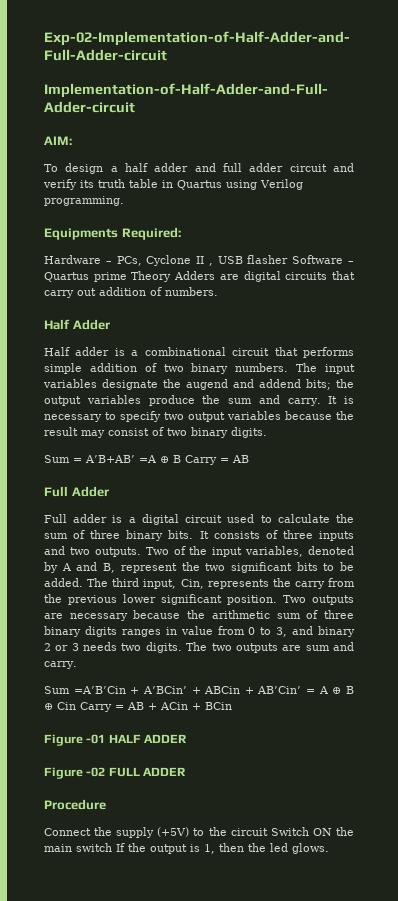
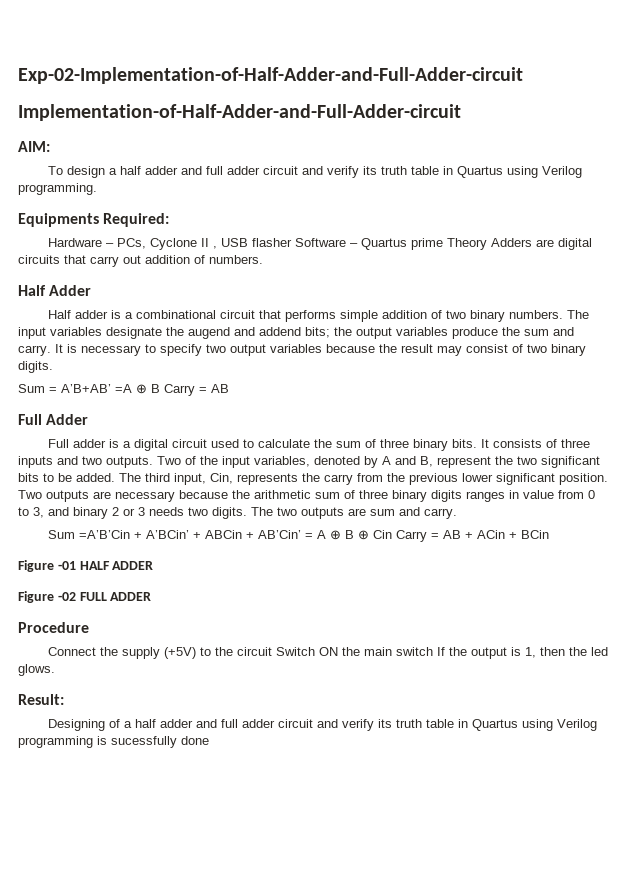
+ Result:
+ Designing of a half adder and full adder circuit and verify its truth table in Quartus using Verilog programming is sucessfully done

